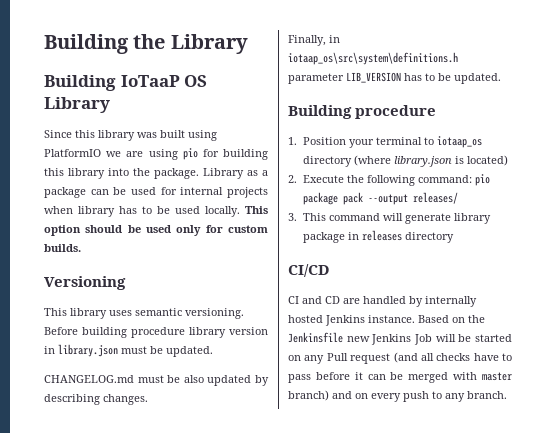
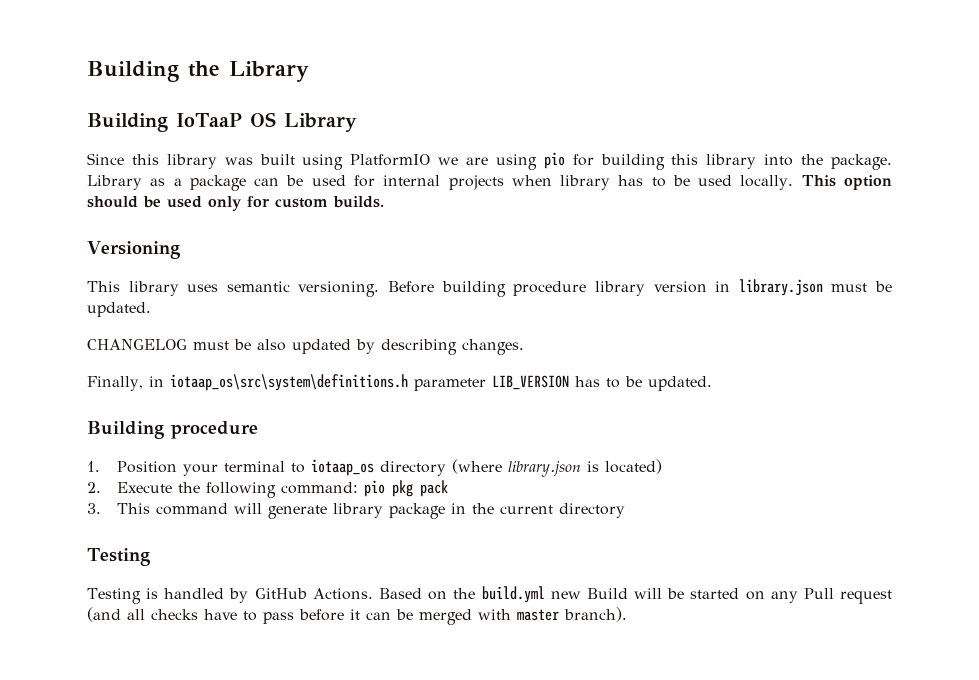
- CHANGELOG.md must be also updated by describing changes.
+ CHANGELOG must be also updated by describing changes.
- 2. Execute the following command: pio package pack --output releases/
+ 2. Execute the following command: pio pkg pack
- 3. This command will generate library package in releases directory
- CI/CD
- CI and CD are handled by internally hosted Jenkins instance. Based on the Jenkinsfile new Jenkins Job will be started on any Pull request (and all checks have to pass before it can be merged with master branch) and on every push to any branch.
+ 3. This command will generate library package in the current directory
+ Testing
+ Testing is handled by GitHub Actions. Based on the build.yml new Build will be started on any Pull request (and all checks have to pass before it can be merged with master branch).

